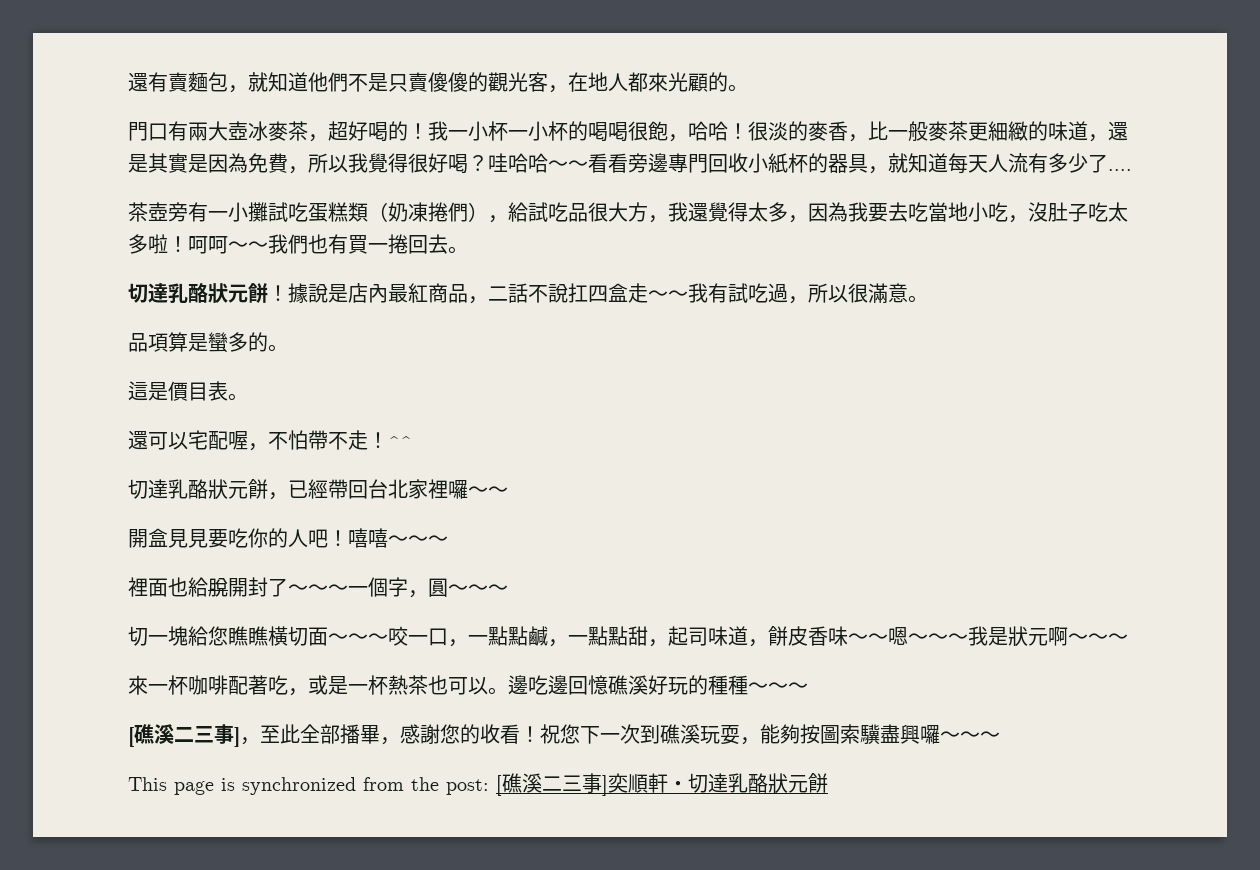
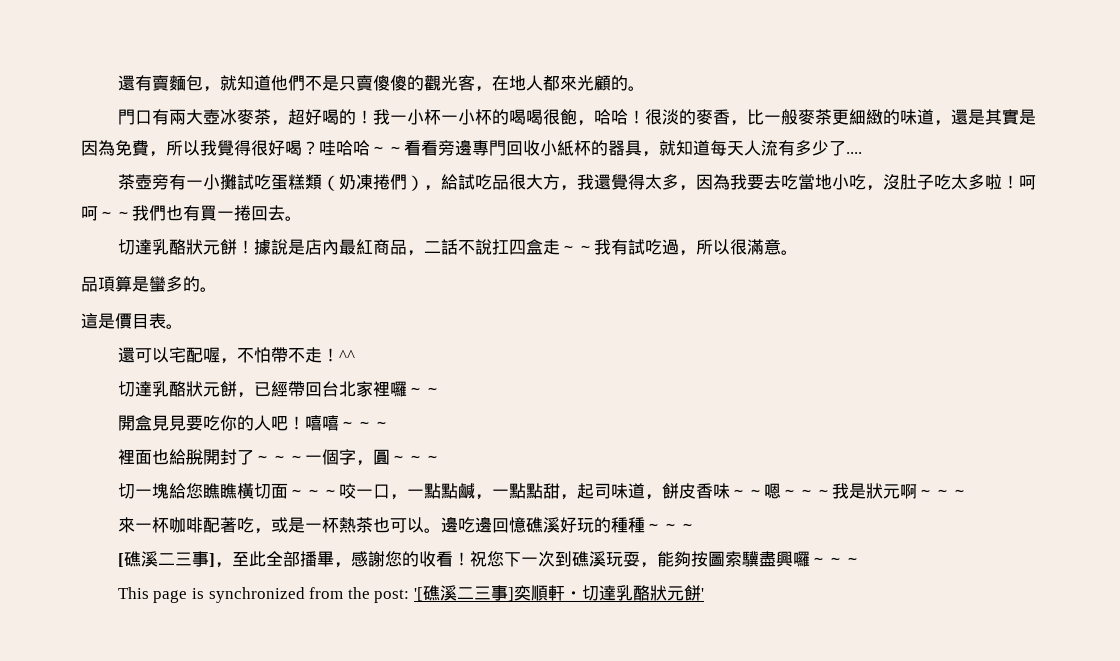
- This page is synchronized from the post: [礁溪二三事]奕順軒・切達乳酪狀元餅
+ This page is synchronized from the post: '[礁溪二三事]奕順軒・切達乳酪狀元餅'

